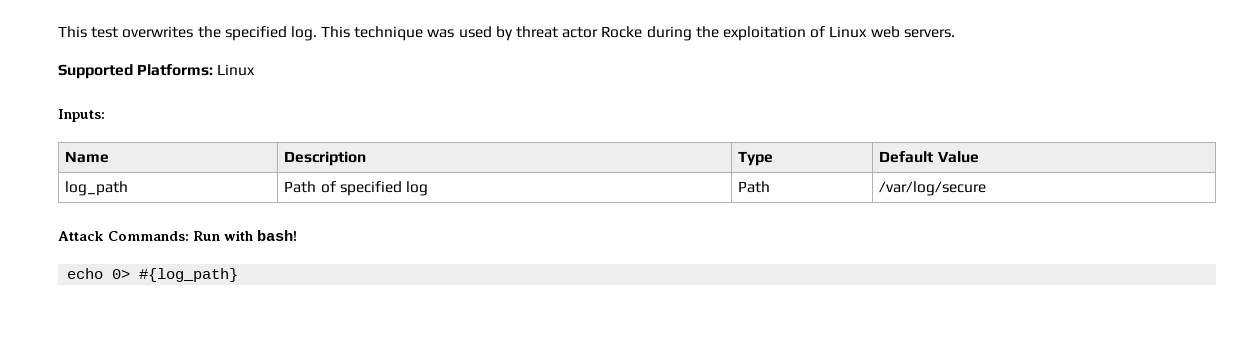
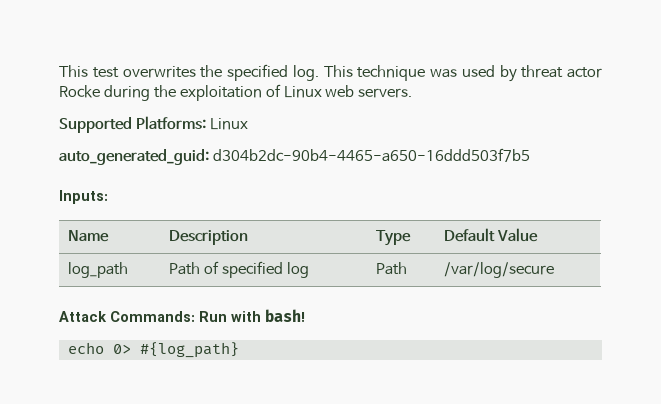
+ auto_generated_guid: d304b2dc-90b4-4465-a650-16ddd503f7b5

